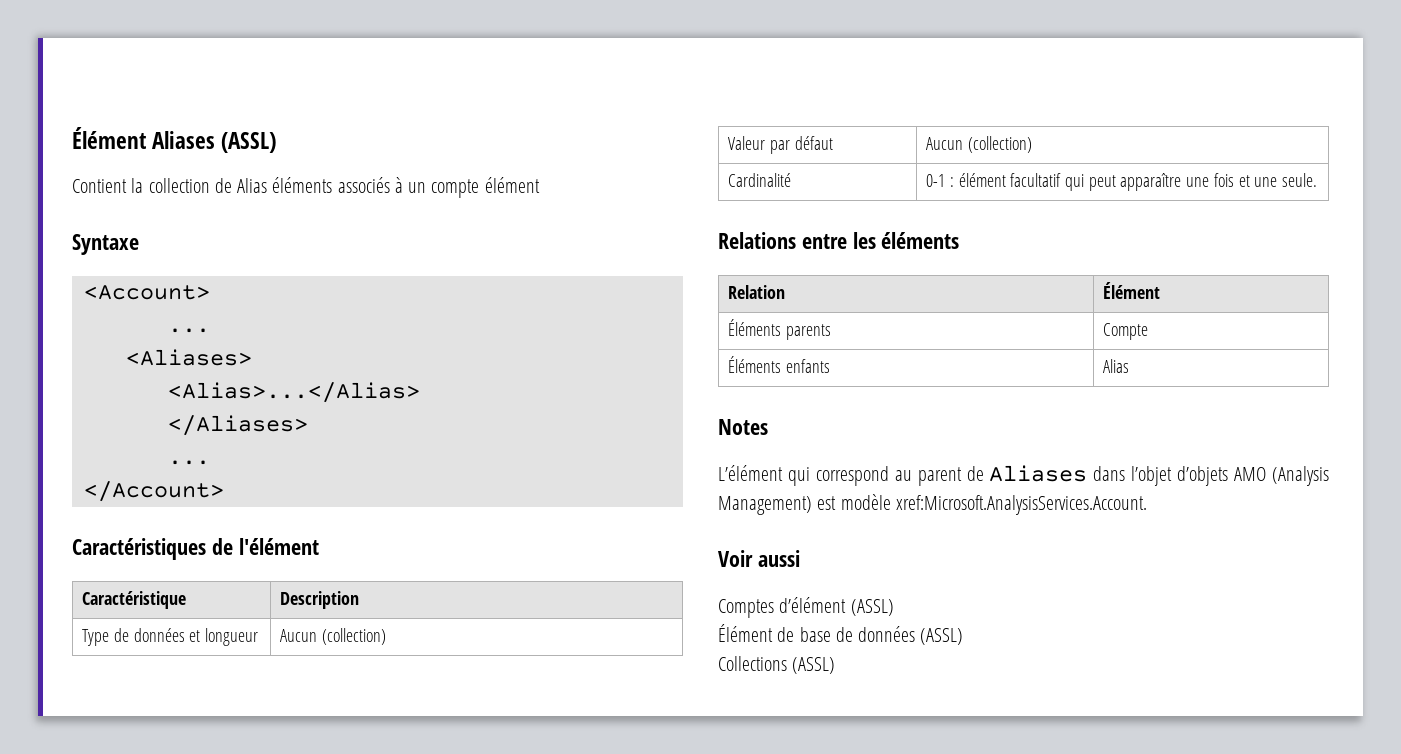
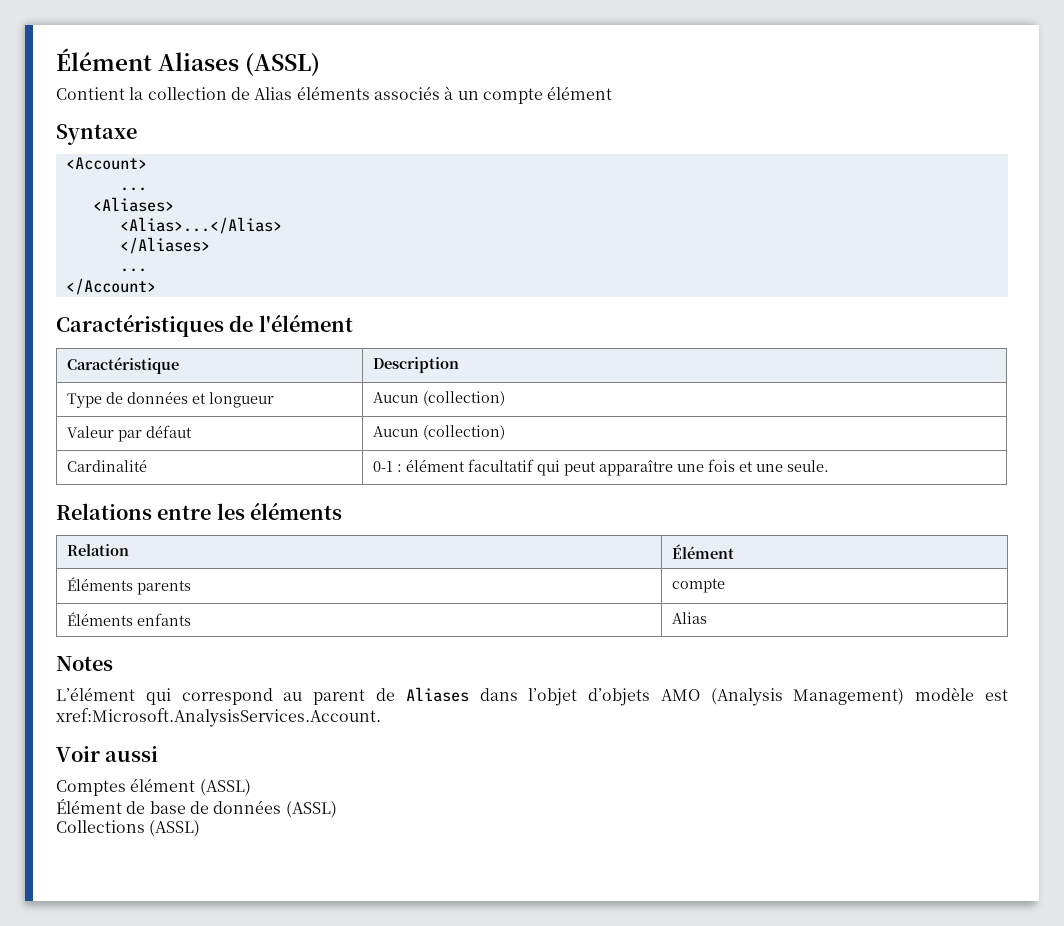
- Éléments parents | Compte
+ Éléments parents | compte
- L’élément qui correspond au parent de Aliases dans l’objet d’objets AMO (Analysis Management) est modèle xref:Microsoft.AnalysisServices.Account.
+ L’élément qui correspond au parent de Aliases dans l’objet d’objets AMO (Analysis Management) modèle est xref:Microsoft.AnalysisServices.Account.
- Comptes d’élément (ASSL)
+ Comptes élément (ASSL)

